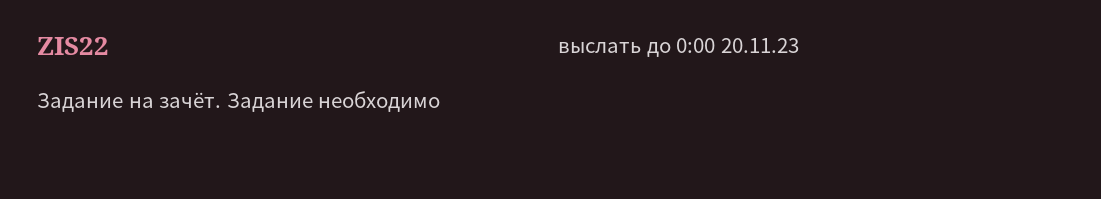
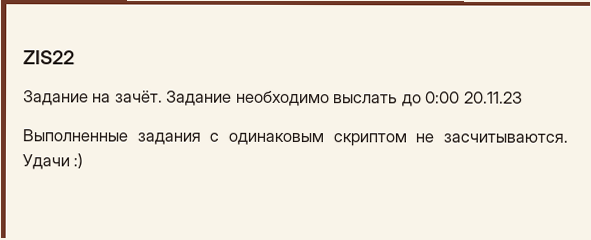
+ Выполненные задания с одинаковым скриптом не засчитываются. Удачи :)

